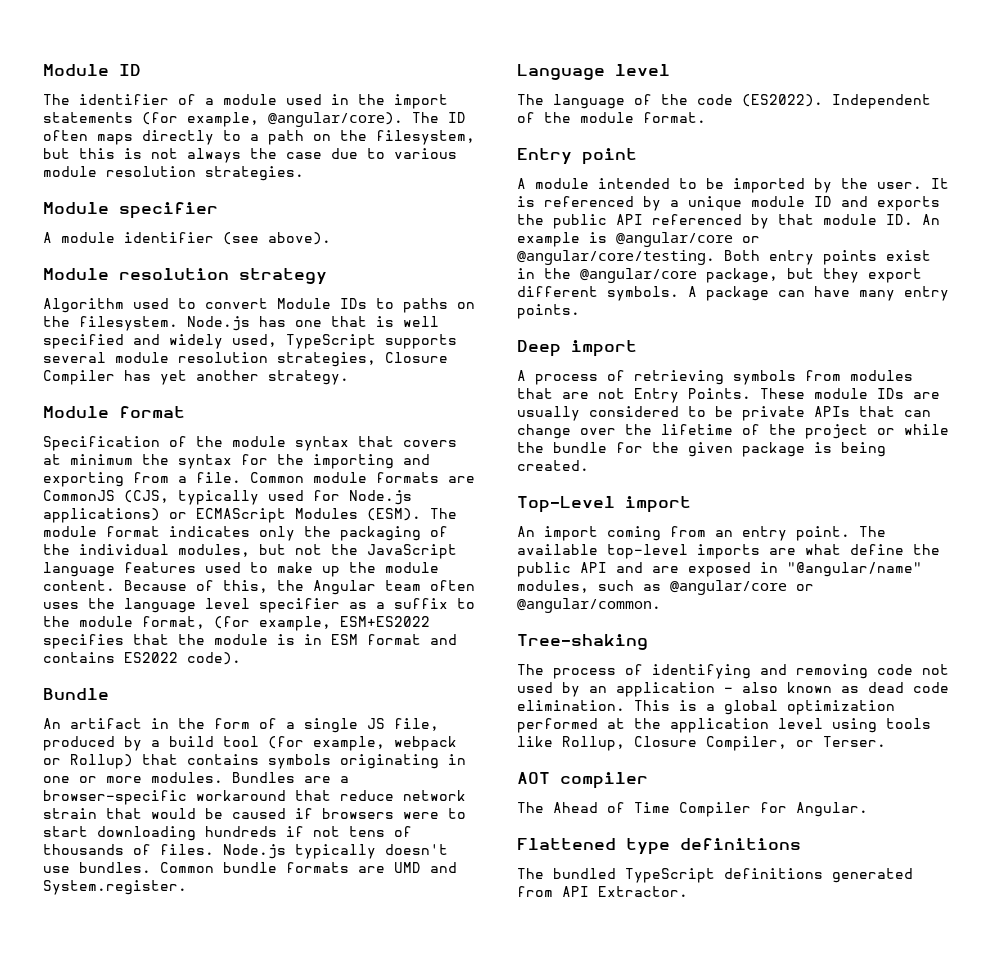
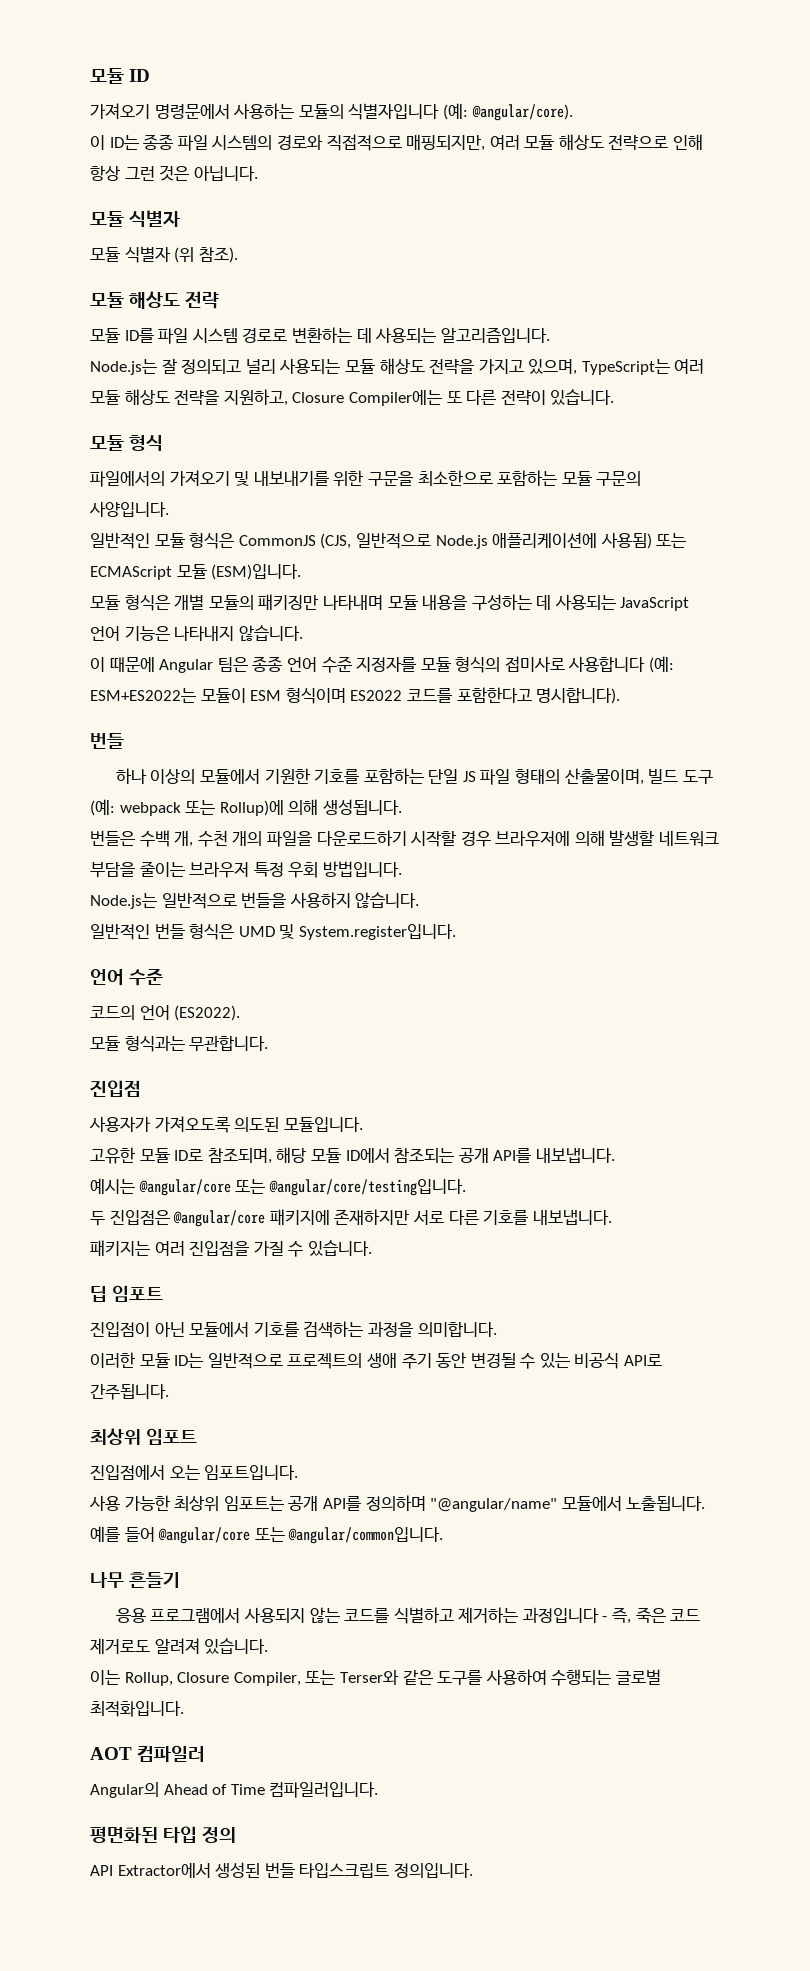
- Module ID
+ 모듈 ID
- The identifier of a module used in the import statements (for example, @angular/core). The ID often maps directly to a path on the filesystem, but this is not always the case due to various module resolution strategies.
- Module specifier
- A module identifier (see above).
- Module resolution strategy
- Algorithm used to convert Module IDs to paths on the filesystem. Node.js has one that is well specified and widely used, TypeScript supports several module resolution strategies, Closure Compiler has yet another strategy.
- Module format
- Specification of the module syntax that covers at minimum the syntax for the importing and exporting from a file. Common module formats are CommonJS (CJS, typically used for Node.js applications) or ECMAScript Modules (ESM). The module format indicates only the packaging of the individual modules, but not the JavaScript language features used to make up the module content. Because of this, the Angular team often uses the language level specifier as a suffix to the module format, (for example, ESM+ES2022 specifies that the module is in ESM format and contains ES2022 code).
- Bundle
- An artifact in the form of a single JS file, produced by a build tool (for example, webpack or Rollup) that contains symbols originating in one or more modules. Bundles are a browser-specific workaround that reduce network strain that would be caused if browsers were to start downloading hundreds if not tens of thousands of files. Node.js typically doesn't use bundles. Common bundle formats are UMD and System.register.
- Language level
- The language of the code (ES2022). Independent of the module format.
- Entry point
- A module intended to be imported by the user. It is referenced by a unique module ID and exports the public API referenced by that module ID. An example is @angular/core or @angular/core/testing. Both entry points exist in the @angular/core package, but they export different symbols. A package can have many entry points.
- Deep import
- A process of retrieving symbols from modules that are not Entry Points. These module IDs are usually considered to be private APIs that can change over the lifetime of the project or while the bundle for the given package is being created.
- Top-Level import
- An import coming from an entry point. The available top-level imports are what define the public API and are exposed in "@angular/name" modules, such as @angular/core or @angular/common.
- Tree-shaking
- The process of identifying and removing code not used by an application - also known as dead code elimination. This is a global optimization performed at the application level using tools like Rollup, Closure Compiler, or Terser.
+ 가져오기 명령문에서 사용하는 모듈의 식별자입니다 (예: @angular/core).
+ 이 ID는 종종 파일 시스템의 경로와 직접적으로 매핑되지만, 여러 모듈 해상도 전략으로 인해 항상 그런 것은 아닙니다.
+ 모듈 식별자
+ 모듈 식별자 (위 참조).
+ 모듈 해상도 전략
+ 모듈 ID를 파일 시스템 경로로 변환하는 데 사용되는 알고리즘입니다.
+ Node.js는 잘 정의되고 널리 사용되는 모듈 해상도 전략을 가지고 있으며, TypeScript는 여러 모듈 해상도 전략을 지원하고, Closure Compiler에는 또 다른 전략이 있습니다.
+ 모듈 형식
+ 파일에서의 가져오기 및 내보내기를 위한 구문을 최소한으로 포함하는 모듈 구문의 사양입니다.
+ 일반적인 모듈 형식은 CommonJS (CJS, 일반적으로 Node.js 애플리케이션에 사용됨) 또는 ECMAScript 모듈 (ESM)입니다.
+ 모듈 형식은 개별 모듈의 패키징만 나타내며 모듈 내용을 구성하는 데 사용되는 JavaScript 언어 기능은 나타내지 않습니다.
+ 이 때문에 Angular 팀은 종종 언어 수준 지정자를 모듈 형식의 접미사로 사용합니다 (예: ESM+ES2022는 모듈이 ESM 형식이며 ES2022 코드를 포함한다고 명시합니다).
+ 번들
+ 하나 이상의 모듈에서 기원한 기호를 포함하는 단일 JS 파일 형태의 산출물이며, 빌드 도구 (예: webpack 또는 Rollup)에 의해 생성됩니다.
+ 번들은 수백 개, 수천 개의 파일을 다운로드하기 시작할 경우 브라우저에 의해 발생할 네트워크 부담을 줄이는 브라우저 특정 우회 방법입니다.
+ Node.js는 일반적으로 번들을 사용하지 않습니다.
+ 일반적인 번들 형식은 UMD 및 System.register입니다.
+ 언어 수준
+ 코드의 언어 (ES2022).
+ 모듈 형식과는 무관합니다.
+ 진입점
+ 사용자가 가져오도록 의도된 모듈입니다.
+ 고유한 모듈 ID로 참조되며, 해당 모듈 ID에서 참조되는 공개 API를 내보냅니다.
+ 예시는 @angular/core 또는 @angular/core/testing입니다.
+ 두 진입점은 @angular/core 패키지에 존재하지만 서로 다른 기호를 내보냅니다.
+ 패키지는 여러 진입점을 가질 수 있습니다.
+ 딥 임포트
+ 진입점이 아닌 모듈에서 기호를 검색하는 과정을 의미합니다.
+ 이러한 모듈 ID는 일반적으로 프로젝트의 생애 주기 동안 변경될 수 있는 비공식 API로 간주됩니다.
+ 최상위 임포트
+ 진입점에서 오는 임포트입니다.
+ 사용 가능한 최상위 임포트는 공개 API를 정의하며 "@angular/name" 모듈에서 노출됩니다. 예를 들어 @angular/core 또는 @angular/common입니다.
+ 나무 흔들기
+ 응용 프로그램에서 사용되지 않는 코드를 식별하고 제거하는 과정입니다 - 즉, 죽은 코드 제거로도 알려져 있습니다.
+ 이는 Rollup, Closure Compiler, 또는 Terser와 같은 도구를 사용하여 수행되는 글로벌 최적화입니다.
- AOT compiler
- The Ahead of Time Compiler for Angular.
- Flattened type definitions
- The bundled TypeScript definitions generated from API Extractor.
+ AOT 컴파일러
+ Angular의 Ahead of Time 컴파일러입니다.
+ 평면화된 타입 정의
+ API Extractor에서 생성된 번들 타입스크립트 정의입니다.

